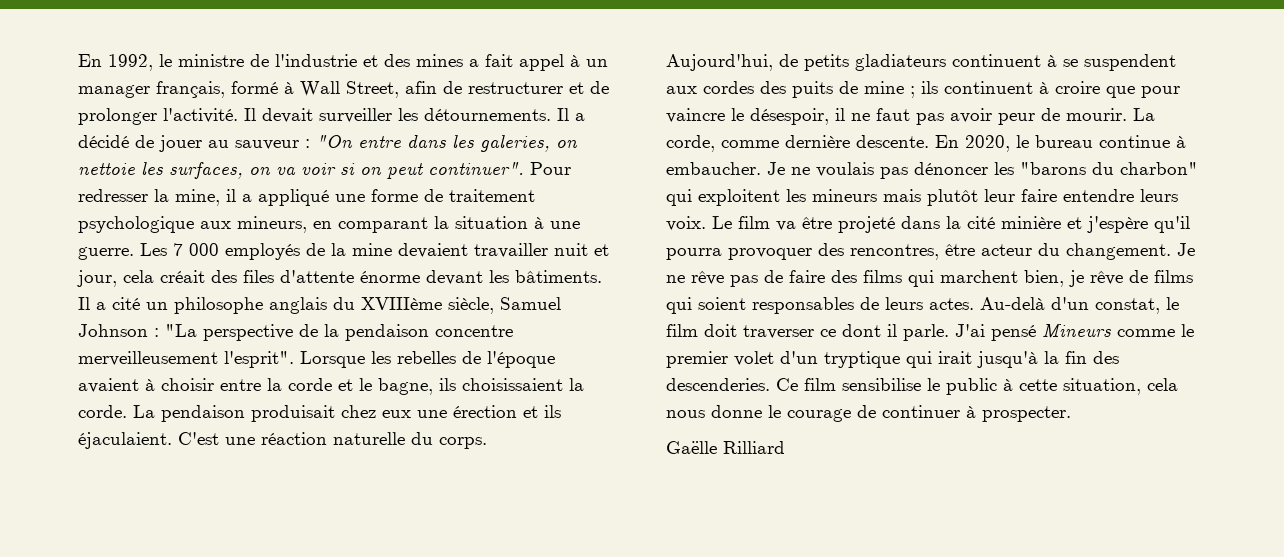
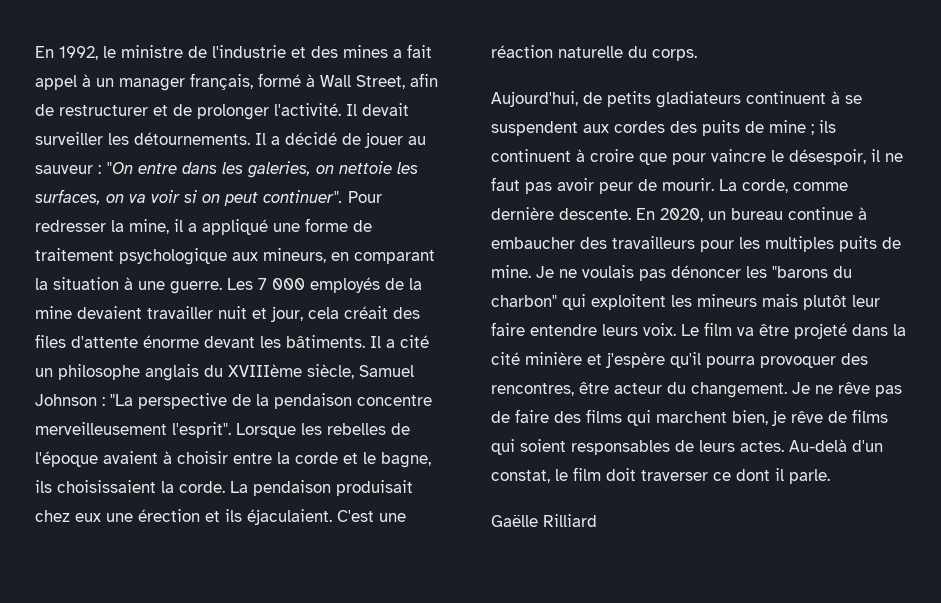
- En 2020, le bureau continue à embaucher.
+ En 2020, un bureau continue à embaucher des travailleurs pour les multiples puits de mine.
- J'ai pensé Mineurs comme le premier volet d'un tryptique qui irait jusqu'à la fin des descenderies. Ce film sensibilise le public à cette situation, cela nous donne le courage de continuer à prospecter.

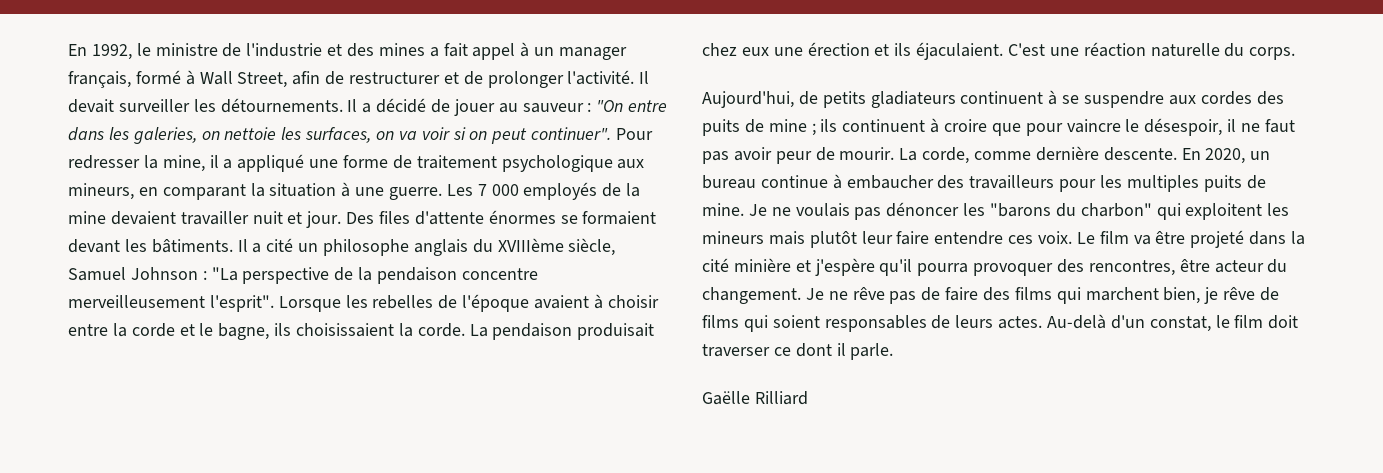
- Les 7 000 employés de la mine devaient travailler nuit et jour, cela créait des files d'attente énorme devant les bâtiments.
+ Les 7 000 employés de la mine devaient travailler nuit et jour. Des files d'attente énormes se formaient devant les bâtiments.
- Aujourd'hui, de petits gladiateurs continuent à se suspendent aux cordes des puits de mine ; ils continuent à croire que pour vaincre le désespoir, il ne faut pas avoir peur de mourir.
+ Aujourd'hui, de petits gladiateurs continuent à se suspendre aux cordes des puits de mine ; ils continuent à croire que pour vaincre le désespoir, il ne faut pas avoir peur de mourir.
- Je ne voulais pas dénoncer les "barons du charbon" qui exploitent les mineurs mais plutôt leur faire entendre leurs voix.
+ Je ne voulais pas dénoncer les "barons du charbon" qui exploitent les mineurs mais plutôt leur faire entendre ces voix.

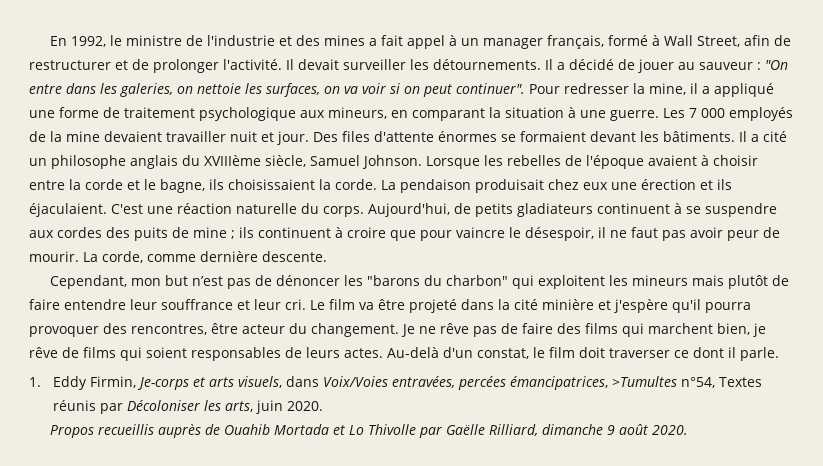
- Il a cité un philosophe anglais du XVIIIème siècle, Samuel Johnson : "La perspective de la pendaison concentre merveilleusement l'esprit".
+ Il a cité un philosophe anglais du XVIIIème siècle, Samuel Johnson.
- C'est une réaction naturelle du corps.
- Aujourd'hui, de petits gladiateurs continuent à se suspendre aux cordes des puits de mine ; ils continuent à croire que pour vaincre le désespoir, il ne faut pas avoir peur de mourir.
+ C'est une réaction naturelle du corps. Aujourd'hui, de petits gladiateurs continuent à se suspendre aux cordes des puits de mine ; ils continuent à croire que pour vaincre le désespoir, il ne faut pas avoir peur de mourir.
- La corde, comme dernière descente. En 2020, un bureau continue à embaucher des travailleurs pour les multiples puits de mine. Je ne voulais pas dénoncer les "barons du charbon" qui exploitent les mineurs mais plutôt leur faire entendre ces voix.
+ La corde, comme dernière descente.
+ Cependant, mon but n’est pas de dénoncer les "barons du charbon" qui exploitent les mineurs mais plutôt de faire entendre leur souffrance et leur cri.
- Gaëlle Rilliard
+ 1. Eddy Firmin, Je-corps et arts visuels, dans Voix/Voies entravées, percées émancipatrices, >Tumultes n°54, Textes réunis par Décoloniser les arts, juin 2020.
+ Propos recueillis auprès de Ouahib Mortada et Lo Thivolle par Gaëlle Rilliard, dimanche 9 août 2020.

